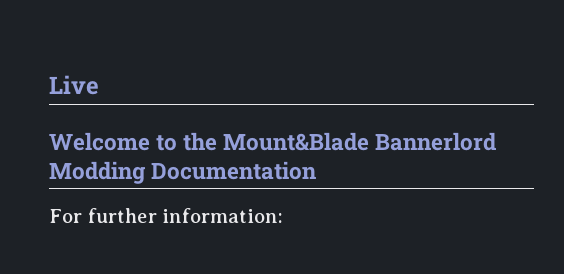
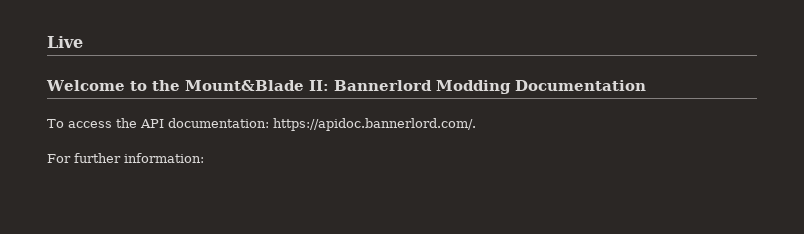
- Welcome to the Mount&Blade Bannerlord Modding Documentation
+ Welcome to the Mount&Blade II: Bannerlord Modding Documentation
+ To access the API documentation: https://apidoc.bannerlord.com/.

